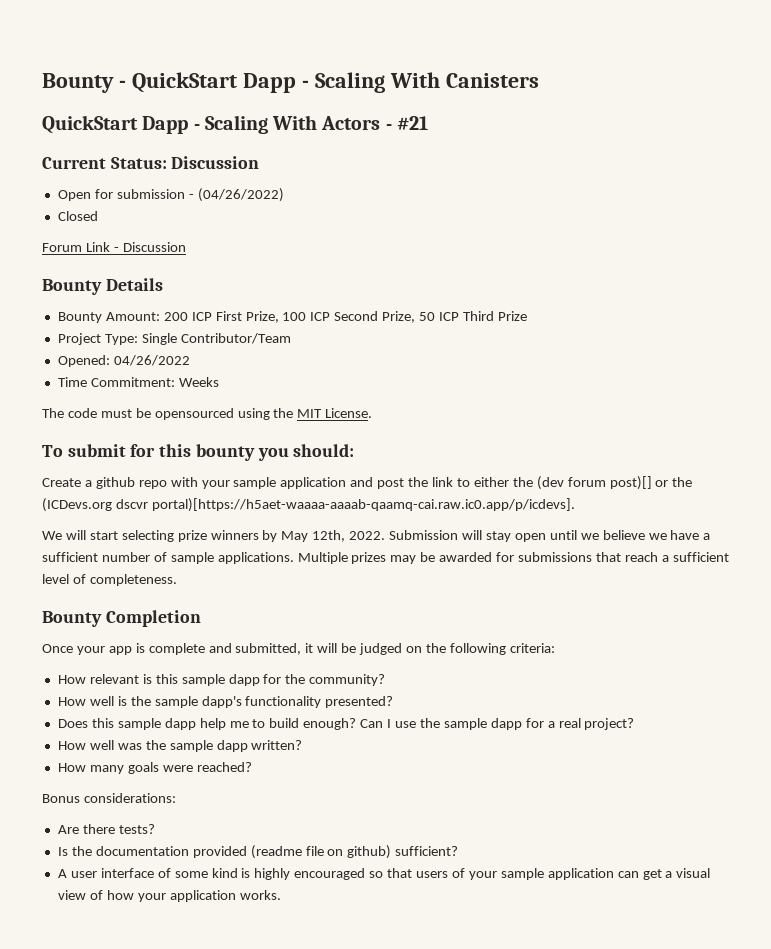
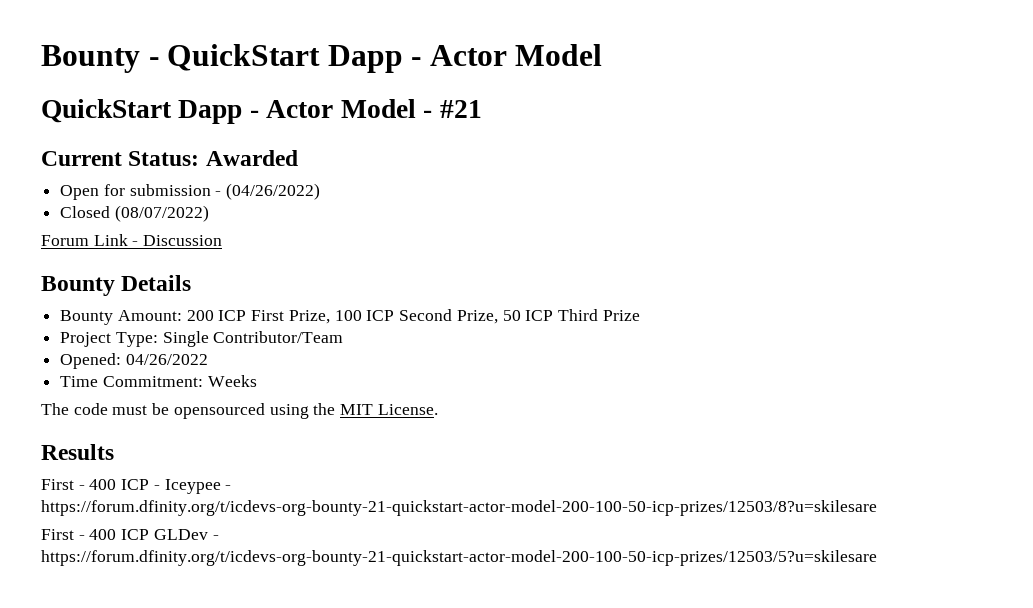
- Bounty - QuickStart Dapp - Scaling With Canisters
- QuickStart Dapp - Scaling With Actors - #21
+ Bounty - QuickStart Dapp - Actor Model
+ QuickStart Dapp - Actor Model - #21
- Current Status: Discussion
+ Current Status: Awarded
- Closed
+ Closed (08/07/2022)
- To submit for this bounty you should:
- Create a github repo with your sample application and post the link to either the (dev forum post)[] or the (ICDevs.org dscvr portal)[https://h5aet-waaaa-aaaab-qaamq-cai.raw.ic0.app/p/icdevs].
- We will start selecting prize winners by May 12th, 2022. Submission will stay open until we believe we have a sufficient number of sample applications. Multiple prizes may be awarded for submissions that reach a sufficient level of completeness.
- Bounty Completion
- Once your app is complete and submitted, it will be judged on the following criteria:
- How relevant is this sample dapp for the community?
- How well is the sample dapp's functionality presented?
- Does this sample dapp help me to build enough? Can I use the sample dapp for a real project?
- How well was the sample dapp written?
- How many goals were reached?
- Bonus considerations:
- Are there tests?
- Is the documentation provided (readme file on github) sufficient?
- A user interface of some kind is highly encouraged so that users of your sample application can get a visual view of how your application works.
+ Results
+ First - 400 ICP - Iceypee - https://forum.dfinity.org/t/icdevs-org-bounty-21-quickstart-actor-model-200-100-50-icp-prizes/12503/8?u=skilesare
+ First - 400 ICP GLDev - https://forum.dfinity.org/t/icdevs-org-bounty-21-quickstart-actor-model-200-100-50-icp-prizes/12503/5?u=skilesare

